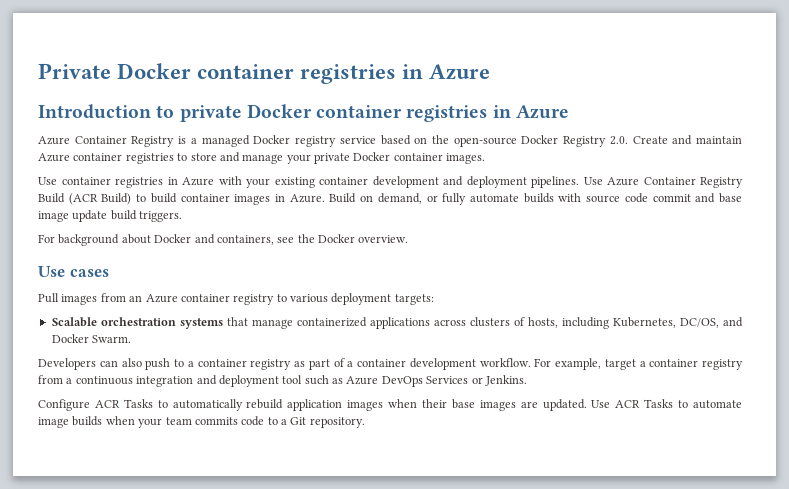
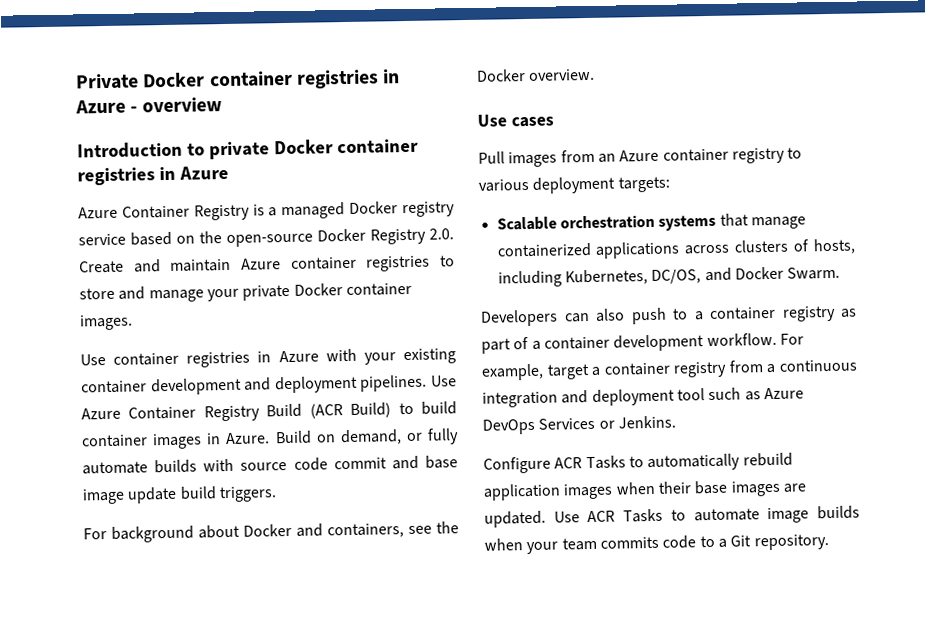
- Private Docker container registries in Azure
+ Private Docker container registries in Azure - overview

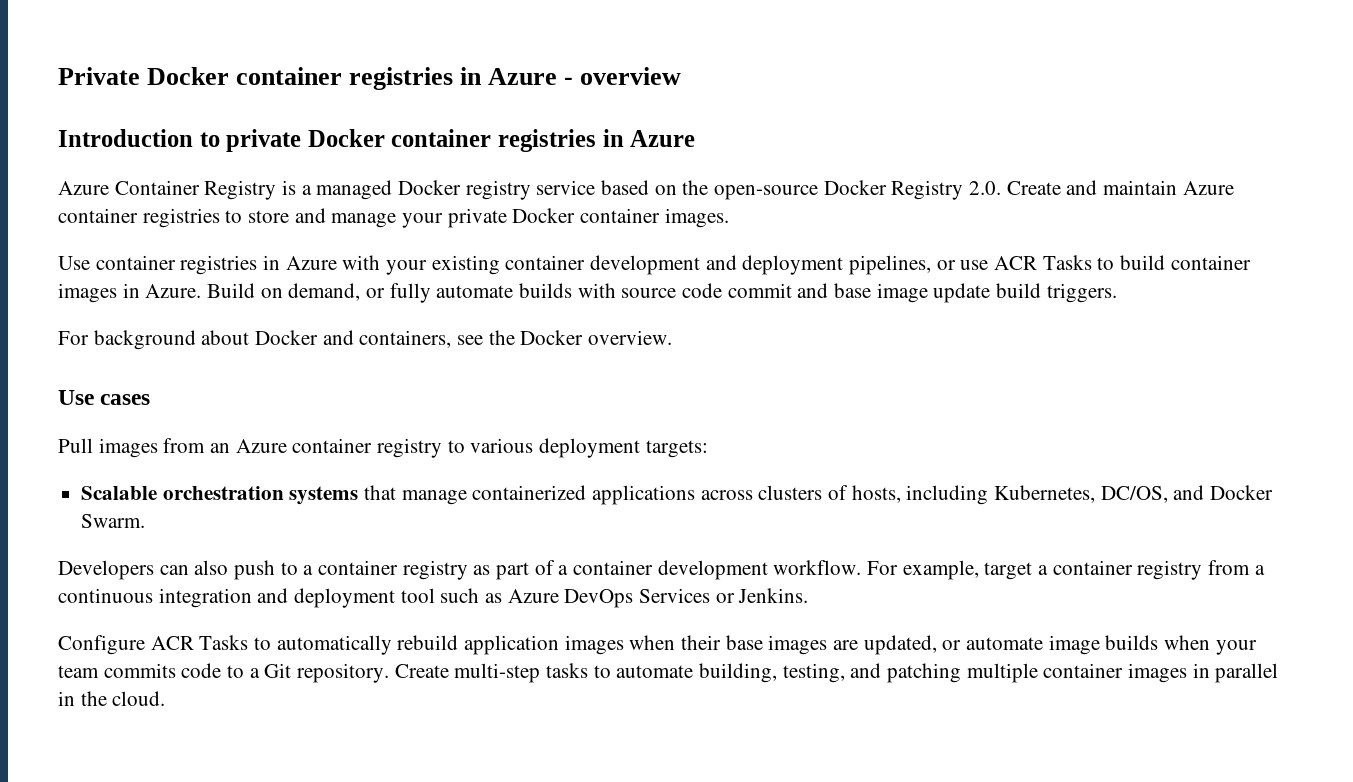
- Use container registries in Azure with your existing container development and deployment pipelines. Use Azure Container Registry Build (ACR Build) to build container images in Azure.
+ Use container registries in Azure with your existing container development and deployment pipelines, or use ACR Tasks to build container images in Azure.
- Configure ACR Tasks to automatically rebuild application images when their base images are updated. Use ACR Tasks to automate image builds when your team commits code to a Git repository.
+ Configure ACR Tasks to automatically rebuild application images when their base images are updated, or automate image builds when your team commits code to a Git repository.
+ Create multi-step tasks to automate building, testing, and patching multiple container images in parallel in the cloud.

